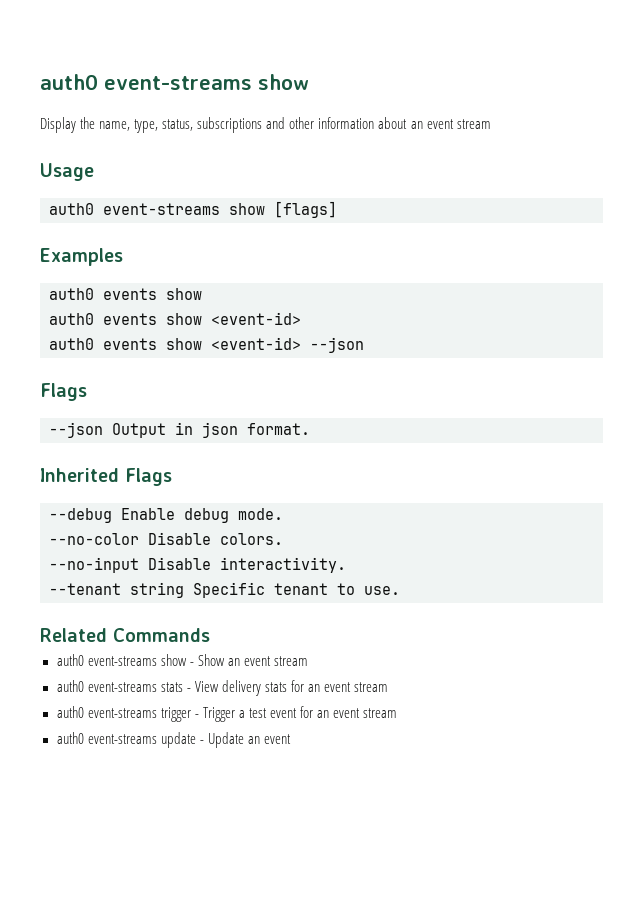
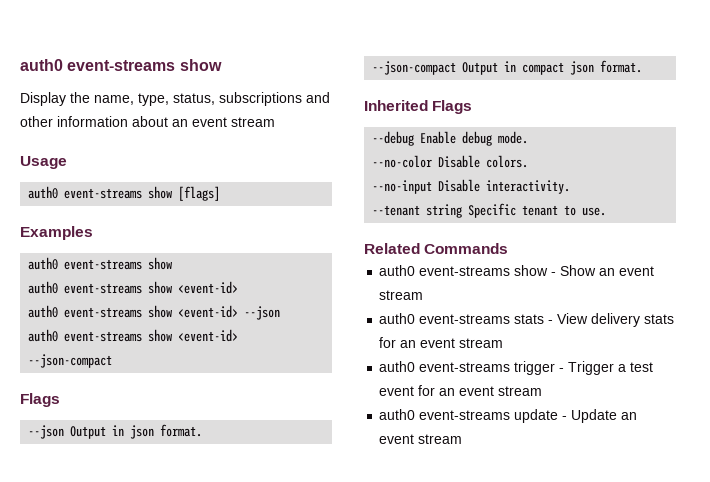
  Examples
- auth0 events show
- auth0 events show <event-id>
+ auth0 event-streams show
+ auth0 event-streams show <event-id>
- auth0 events show <event-id> --json
+ auth0 event-streams show <event-id> --json
+ auth0 event-streams show <event-id> --json-compact
+ --json-compact Output in compact json format.
- auth0 event-streams update - Update an event
+ auth0 event-streams update - Update an event stream

